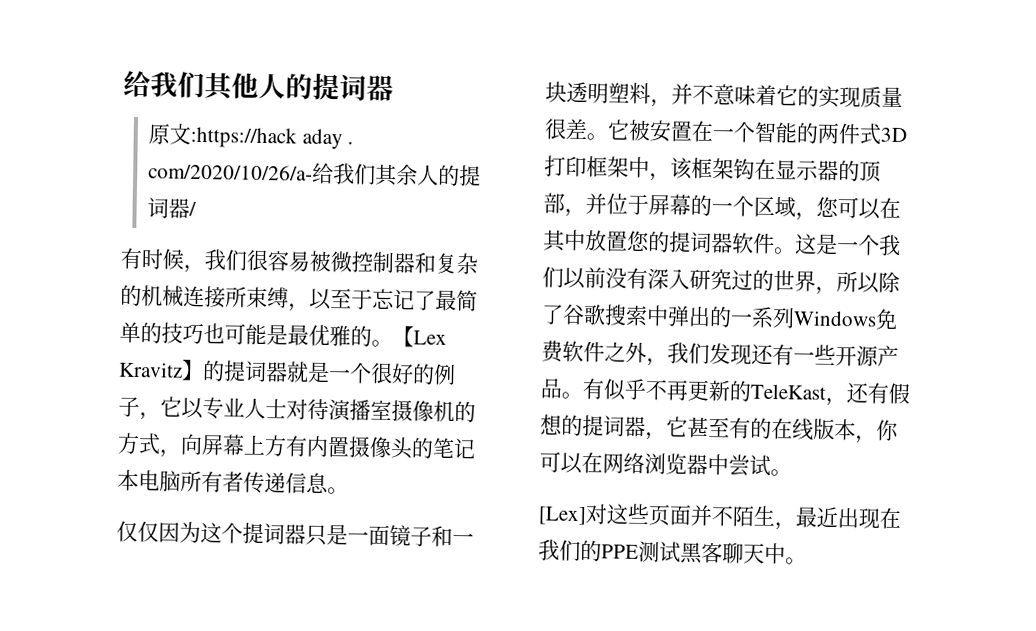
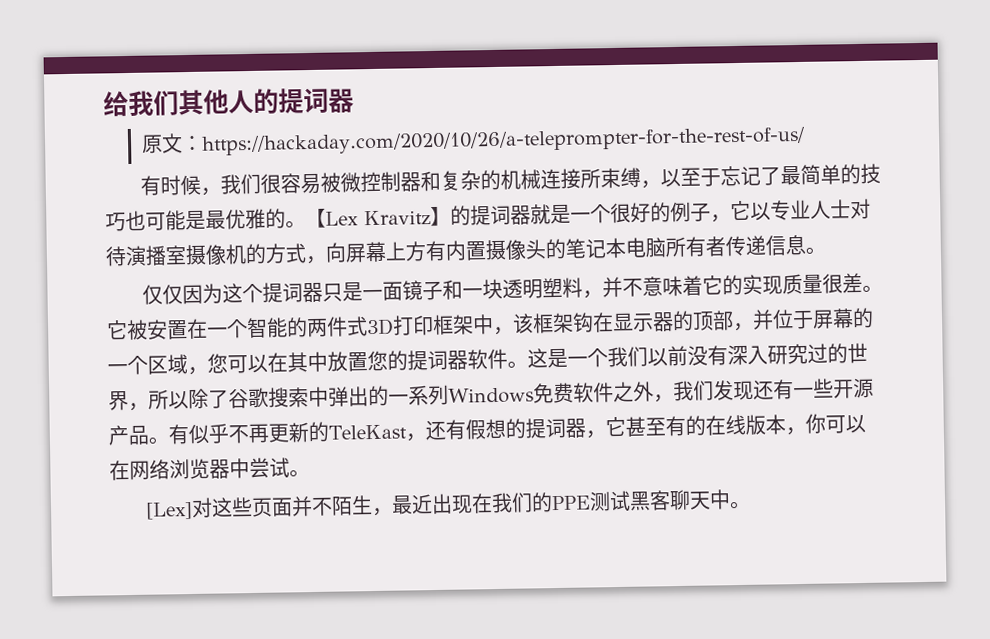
- 原文:https://hack aday . com/2020/10/26/a-给我们其余人的提词器/
+ 原文：https://hackaday.com/2020/10/26/a-teleprompter-for-the-rest-of-us/

